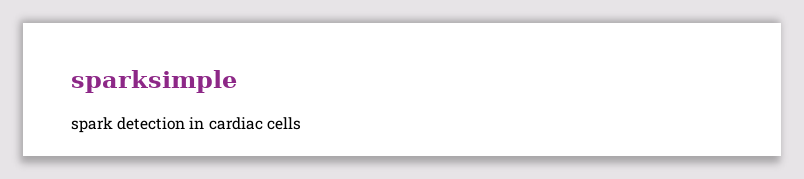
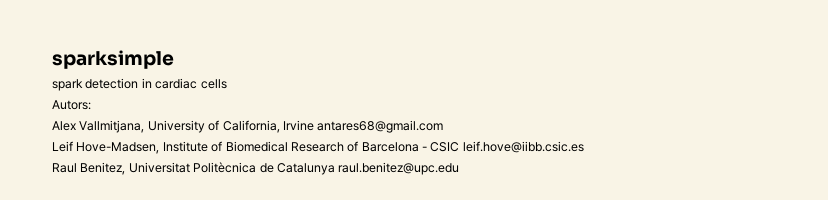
+ Autors:
+ Alex Vallmitjana, University of California, Irvine antares68@gmail.com
+ Leif Hove-Madsen, Institute of Biomedical Research of Barcelona - CSIC leif.hove@iibb.csic.es
+ Raul Benitez, Universitat Politècnica de Catalunya raul.benitez@upc.edu

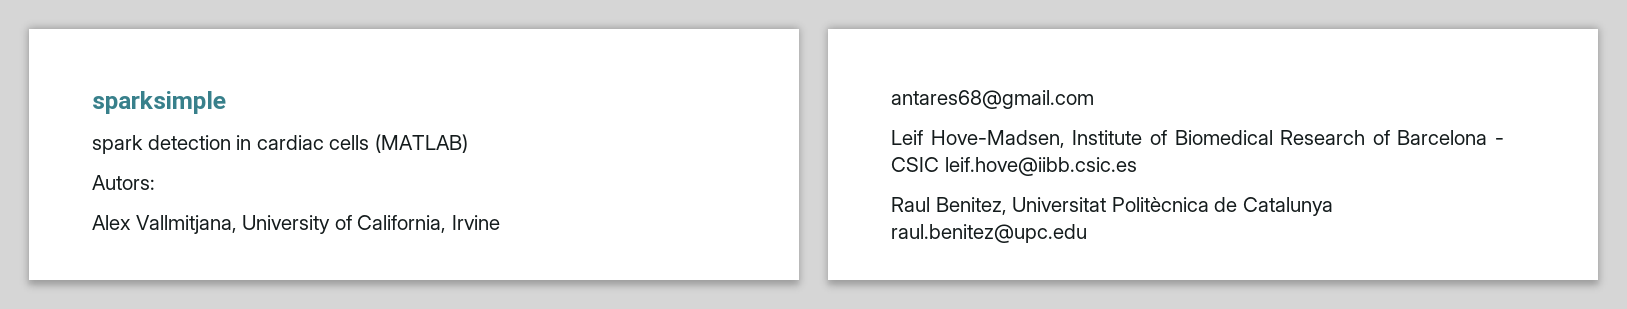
- spark detection in cardiac cells
+ spark detection in cardiac cells (MATLAB)

